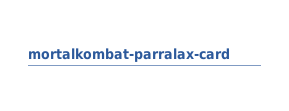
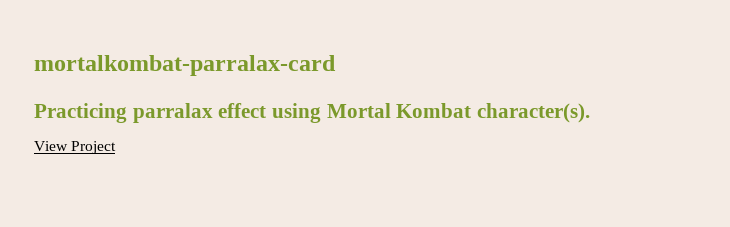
+ Practicing parralax effect using Mortal Kombat character(s).
+ View Project

